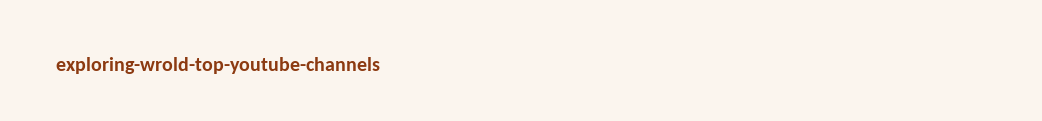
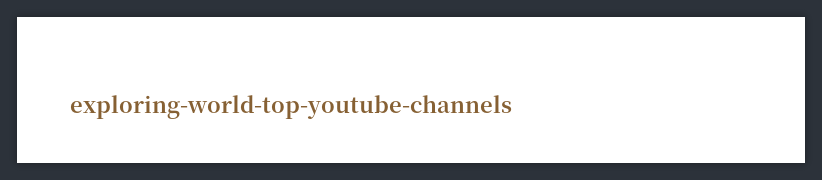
- exploring-wrold-top-youtube-channels
+ exploring-world-top-youtube-channels

